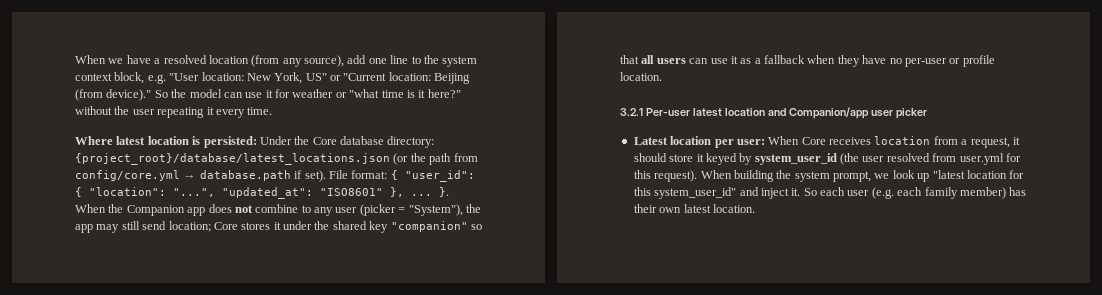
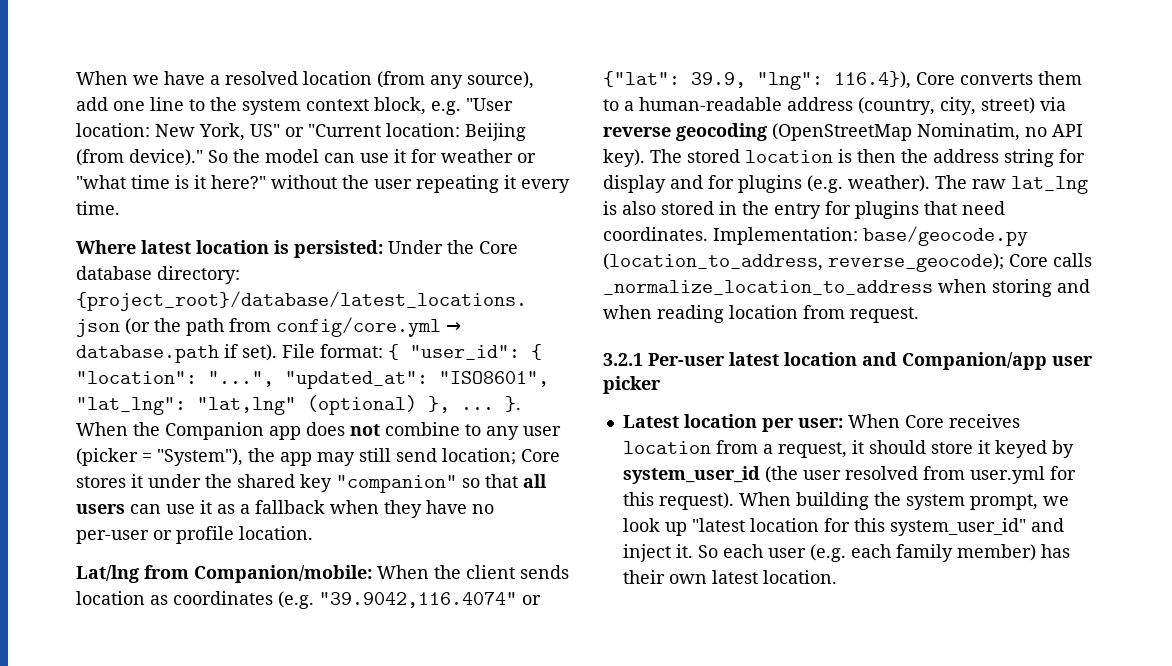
- File format: { "user_id": { "location": "...", "updated_at": "ISO8601" }, ...
+ File format: { "user_id": { "location": "...", "updated_at": "ISO8601", "lat_lng": "lat,lng" (optional) }, ...
+ Lat/lng from Companion/mobile: When the client sends location as coordinates (e.g. "39.9042,116.4074" or {"lat": 39.9, "lng": 116.4}), Core converts them to a human-readable address (country, city, street) via reverse geocoding (OpenStreetMap Nominatim, no API key). The stored location is then the address string for display and for plugins (e.g. weather). The raw lat_lng is also stored in the entry for plugins that need coordinates. Implementation: base/geocode.py (location_to_address, reverse_geocode); Core calls _normalize_location_to_address when storing and when reading location from request.

